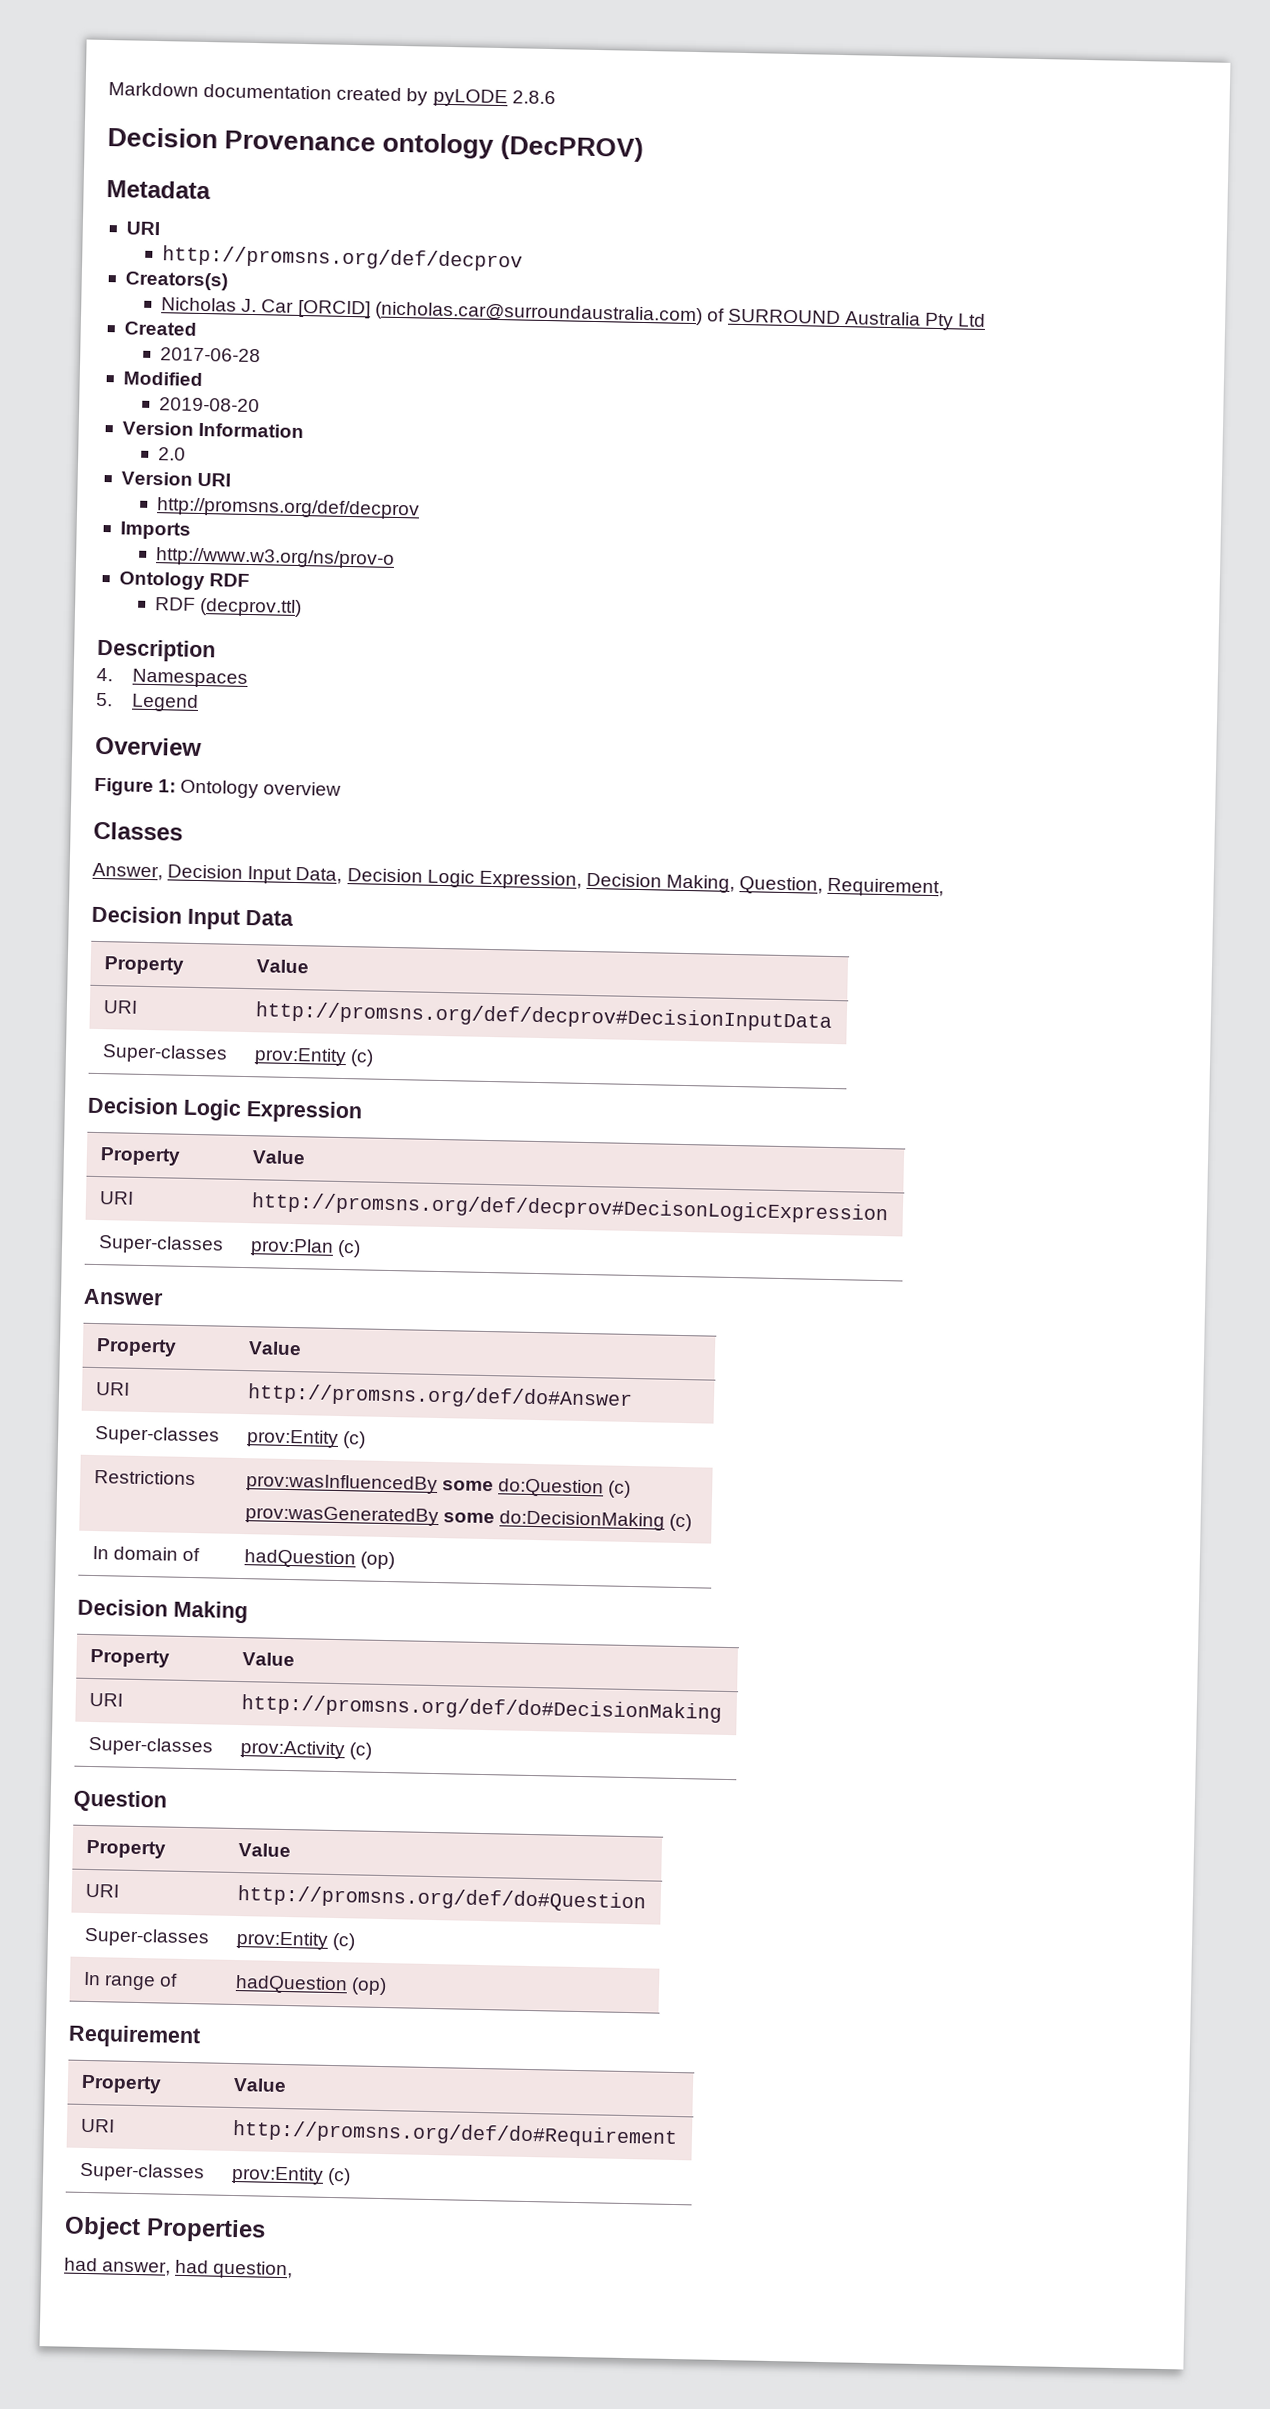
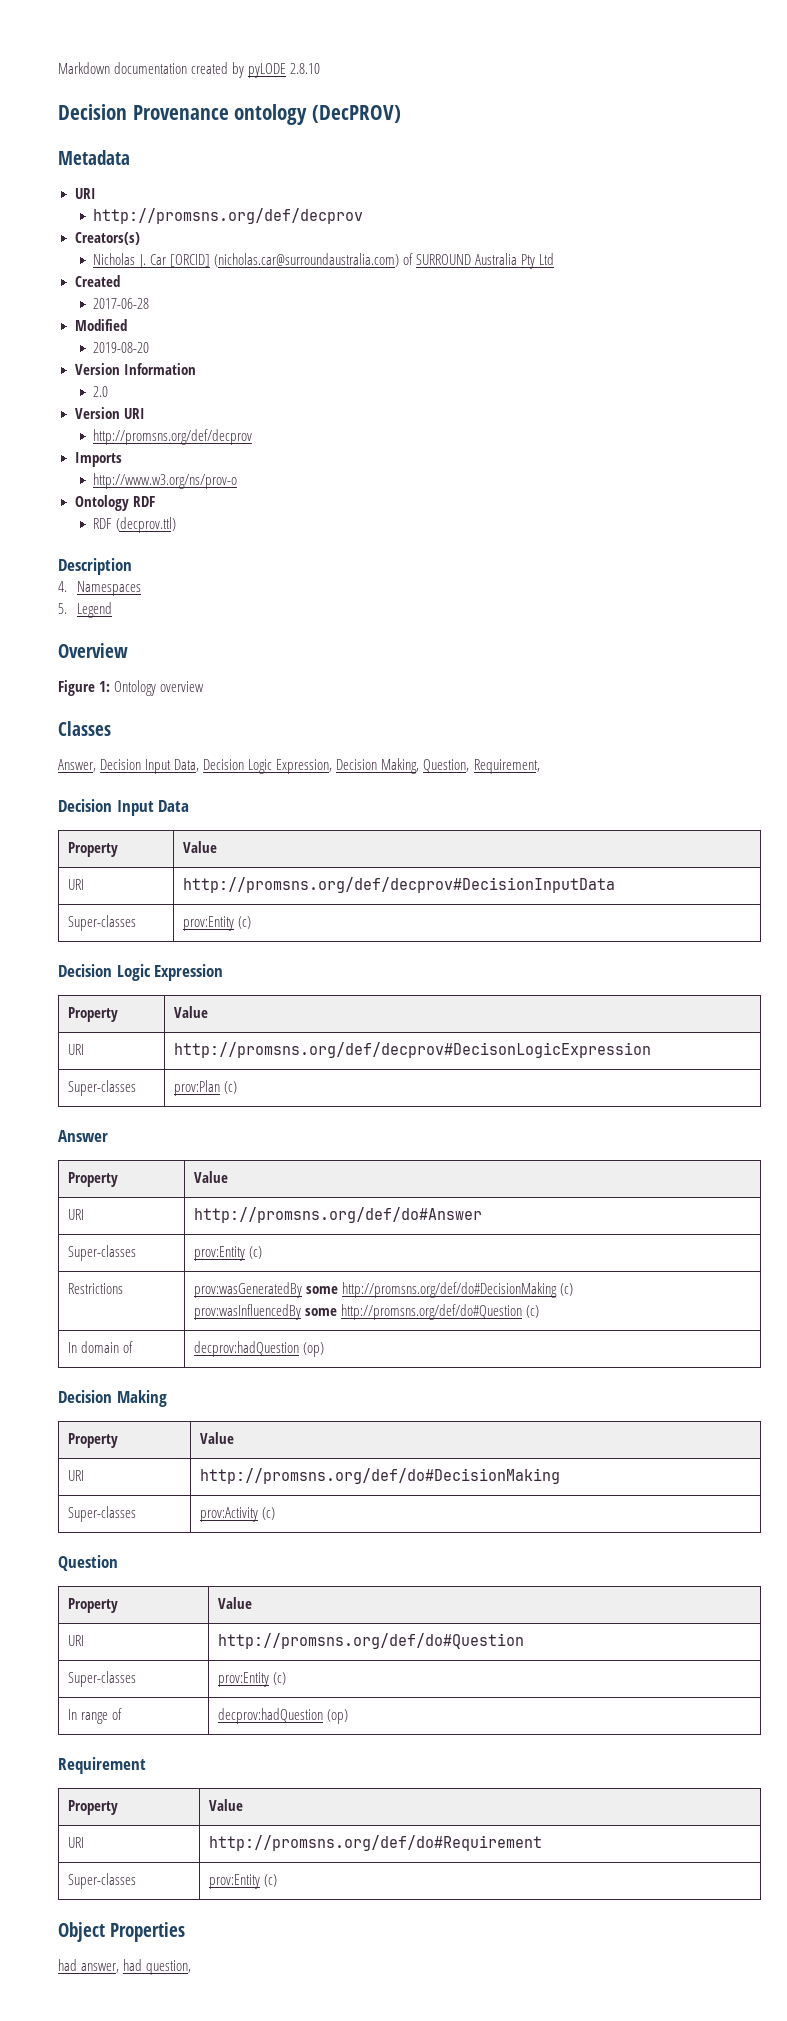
- Markdown documentation created by pyLODE 2.8.6
+ Markdown documentation created by pyLODE 2.8.10
- Restrictions | prov:wasInfluencedBy some do:Question (c)
- prov:wasGeneratedBy some do:DecisionMaking (c)
+ Restrictions | prov:wasGeneratedBy some http://promsns.org/def/do#DecisionMaking (c)
+ prov:wasInfluencedBy some http://promsns.org/def/do#Question (c)
- In domain of | hadQuestion (op)
+ In domain of | decprov:hadQuestion (op)
- In range of | hadQuestion (op)
+ In range of | decprov:hadQuestion (op)

